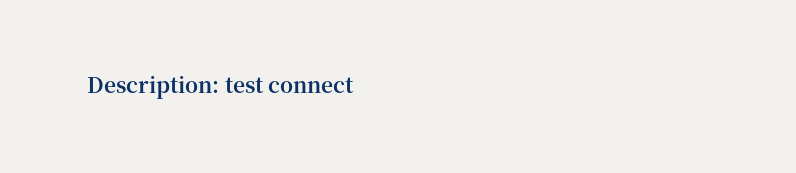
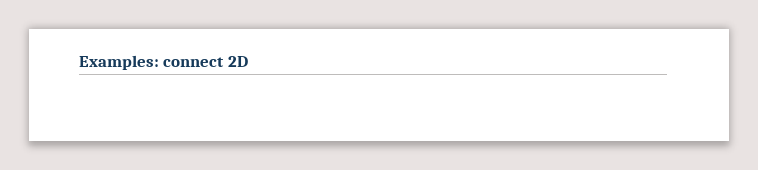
- Description: test connect
+ Examples: connect 2D

